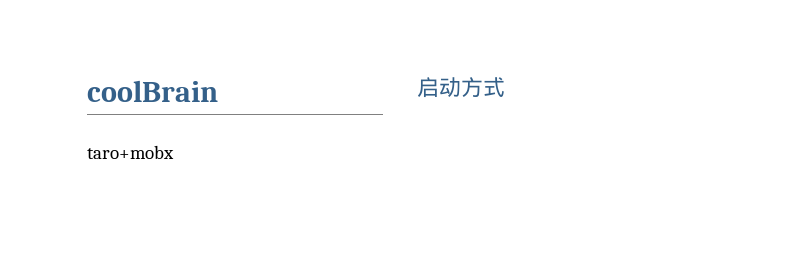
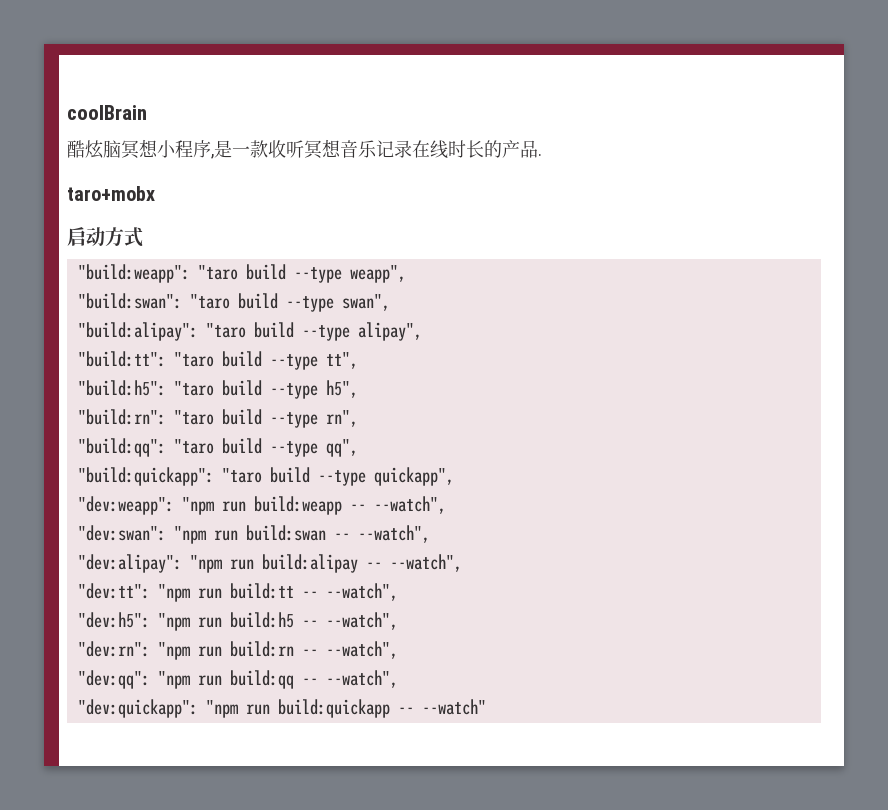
+ 酷炫脑冥想小程序,是一款收听冥想音乐记录在线时长的产品.
  taro+mobx
  启动方式
+ "build:weapp": "taro build --type weapp",
+ "build:swan": "taro build --type swan",
+ "build:alipay": "taro build --type alipay",
+ "build:tt": "taro build --type tt",
+ "build:h5": "taro build --type h5",
+ "build:rn": "taro build --type rn",
+ "build:qq": "taro build --type qq",
+ "build:quickapp": "taro build --type quickapp",
+ "dev:weapp": "npm run build:weapp -- --watch",
+ "dev:swan": "npm run build:swan -- --watch",
+ "dev:alipay": "npm run build:alipay -- --watch",
+ "dev:tt": "npm run build:tt -- --watch",
+ "dev:h5": "npm run build:h5 -- --watch",
+ "dev:rn": "npm run build:rn -- --watch",
+ "dev:qq": "npm run build:qq -- --watch",
+ "dev:quickapp": "npm run build:quickapp -- --watch"

